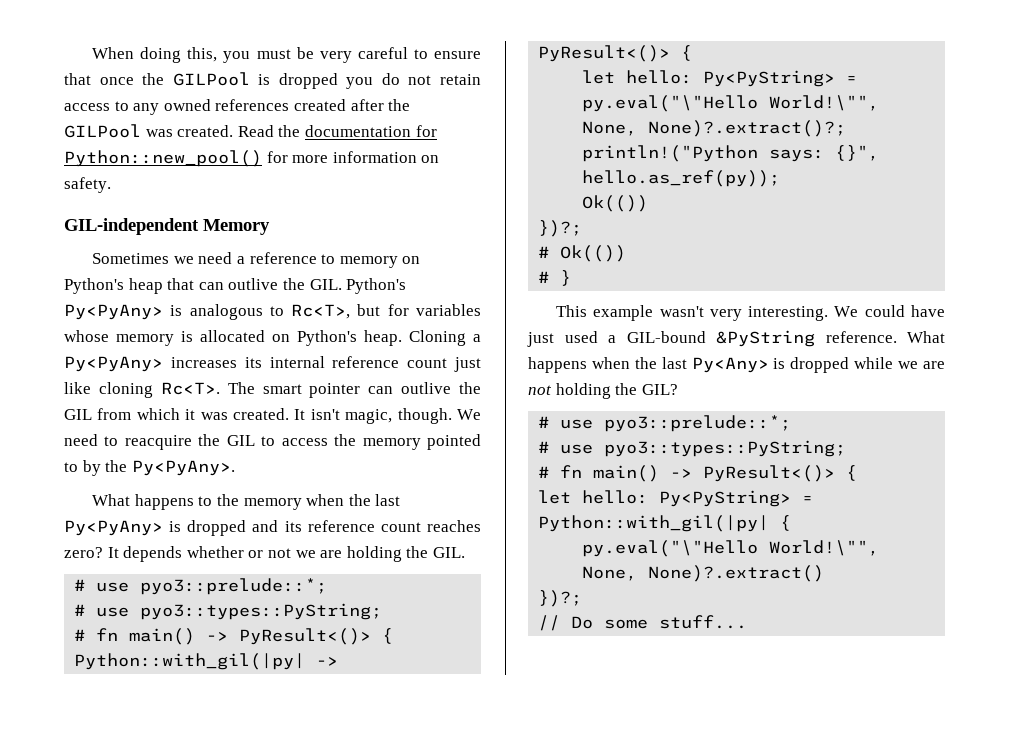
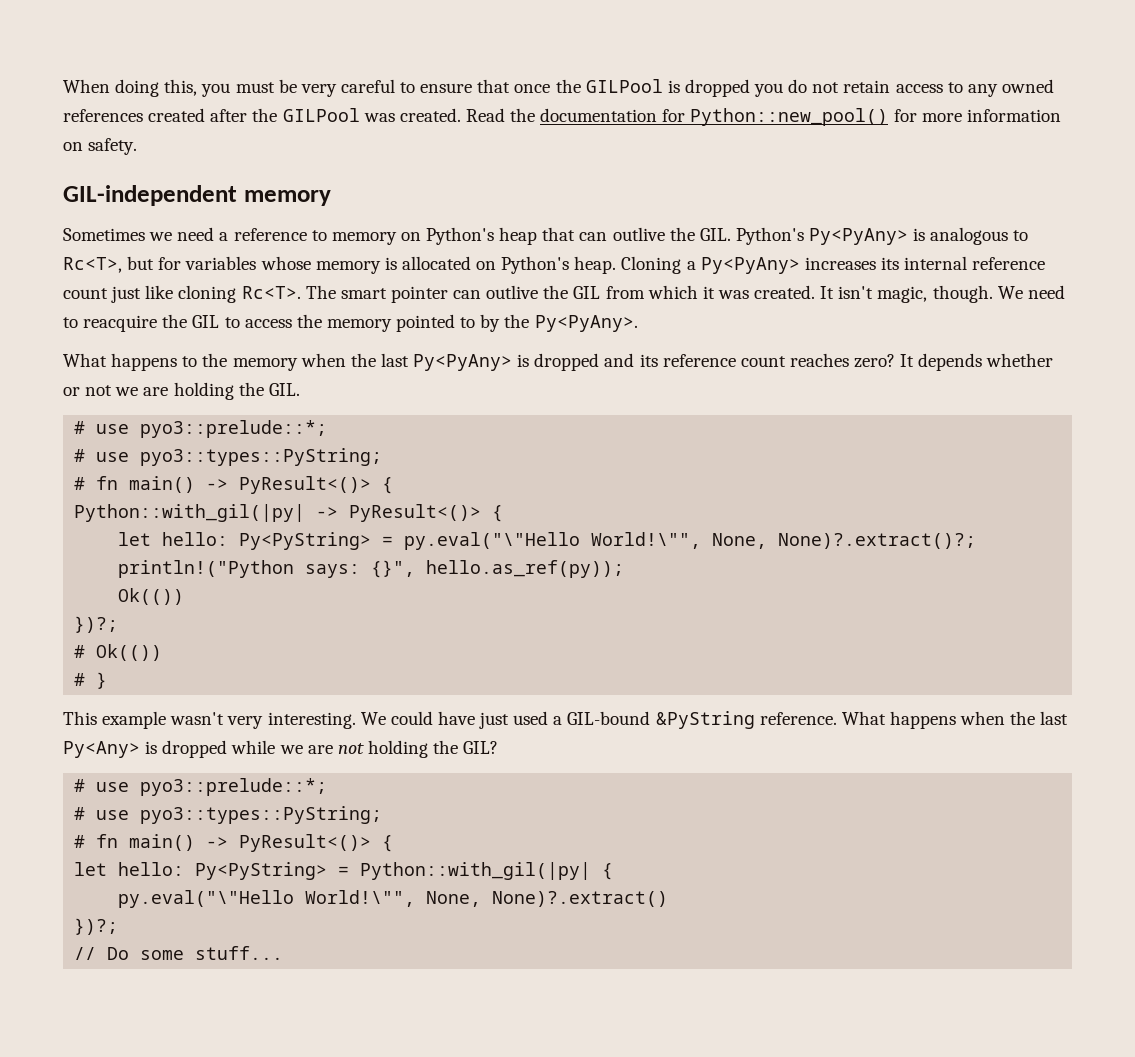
- GIL-independent Memory
+ GIL-independent memory

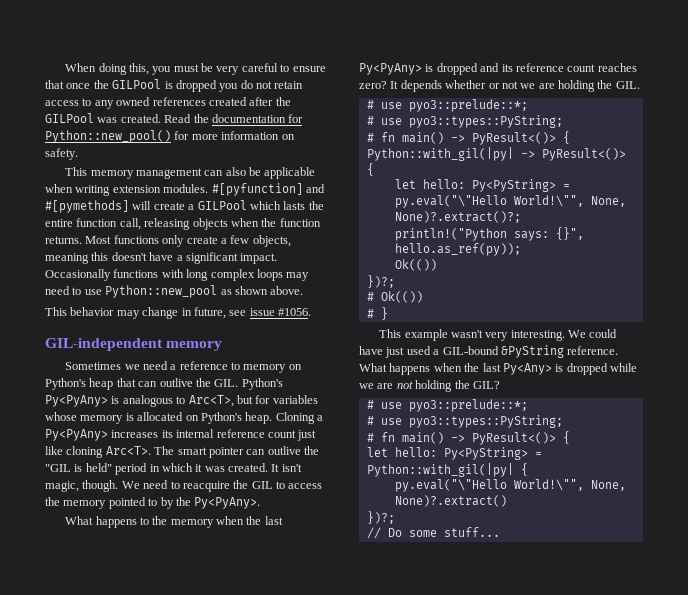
+ This memory management can also be applicable when writing extension modules. #[pyfunction] and #[pymethods] will create a GILPool which lasts the entire function call, releasing objects when the function returns. Most functions only create a few objects, meaning this doesn't have a significant impact. Occasionally functions with long complex loops may need to use Python::new_pool as shown above.
+ This behavior may change in future, see issue #1056.
- Sometimes we need a reference to memory on Python's heap that can outlive the GIL. Python's Py<PyAny> is analogous to Rc<T>, but for variables whose memory is allocated on Python's heap.
+ Sometimes we need a reference to memory on Python's heap that can outlive the GIL. Python's Py<PyAny> is analogous to Arc<T>, but for variables whose memory is allocated on Python's heap.
- Cloning a Py<PyAny> increases its internal reference count just like cloning Rc<T>.
+ Cloning a Py<PyAny> increases its internal reference count just like cloning Arc<T>.
- The smart pointer can outlive the GIL from which it was created.
+ The smart pointer can outlive the "GIL is held" period in which it was created.

